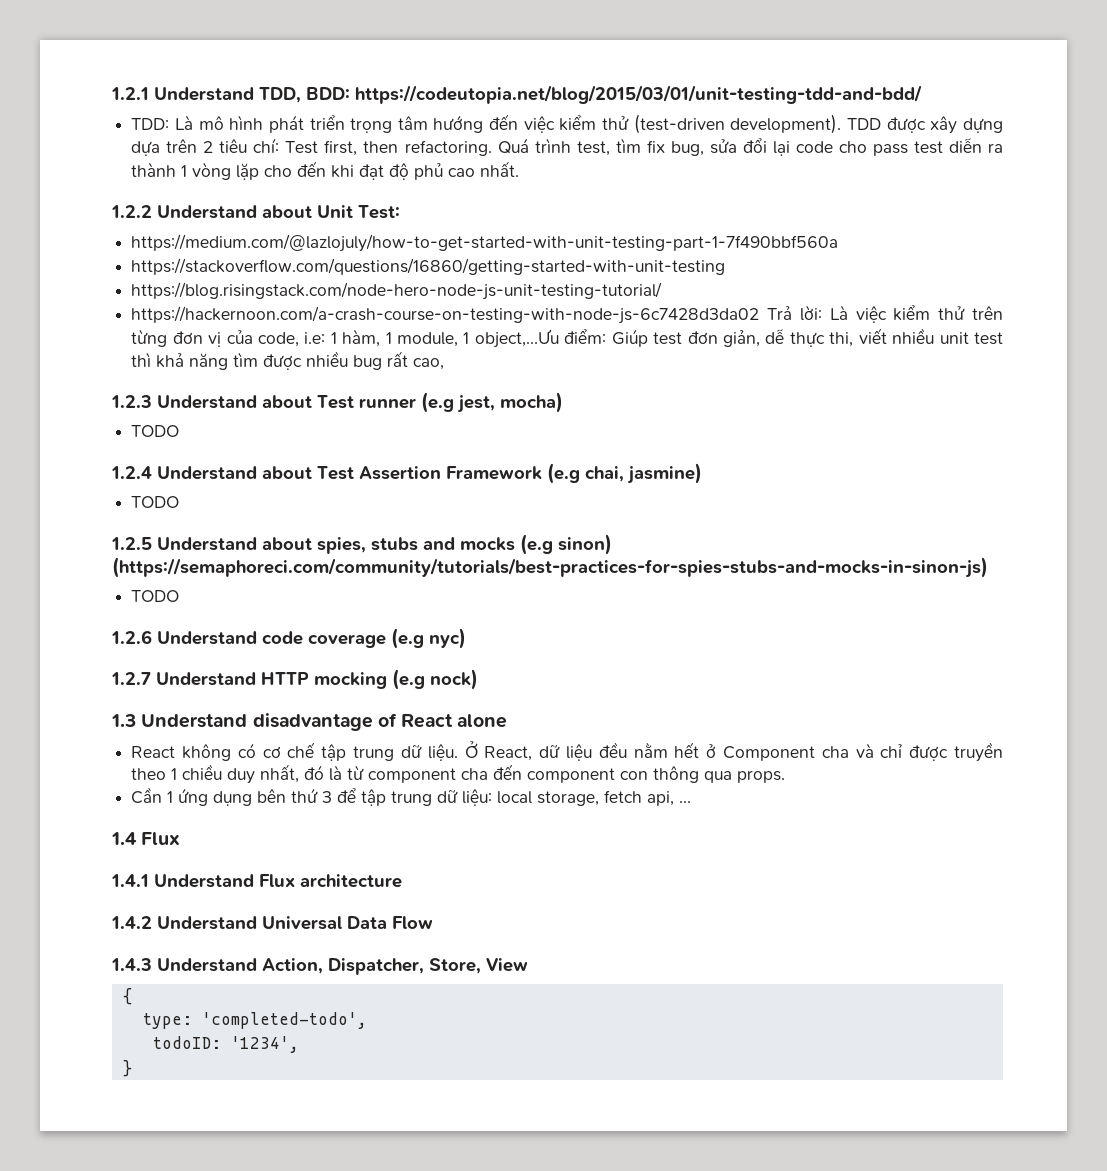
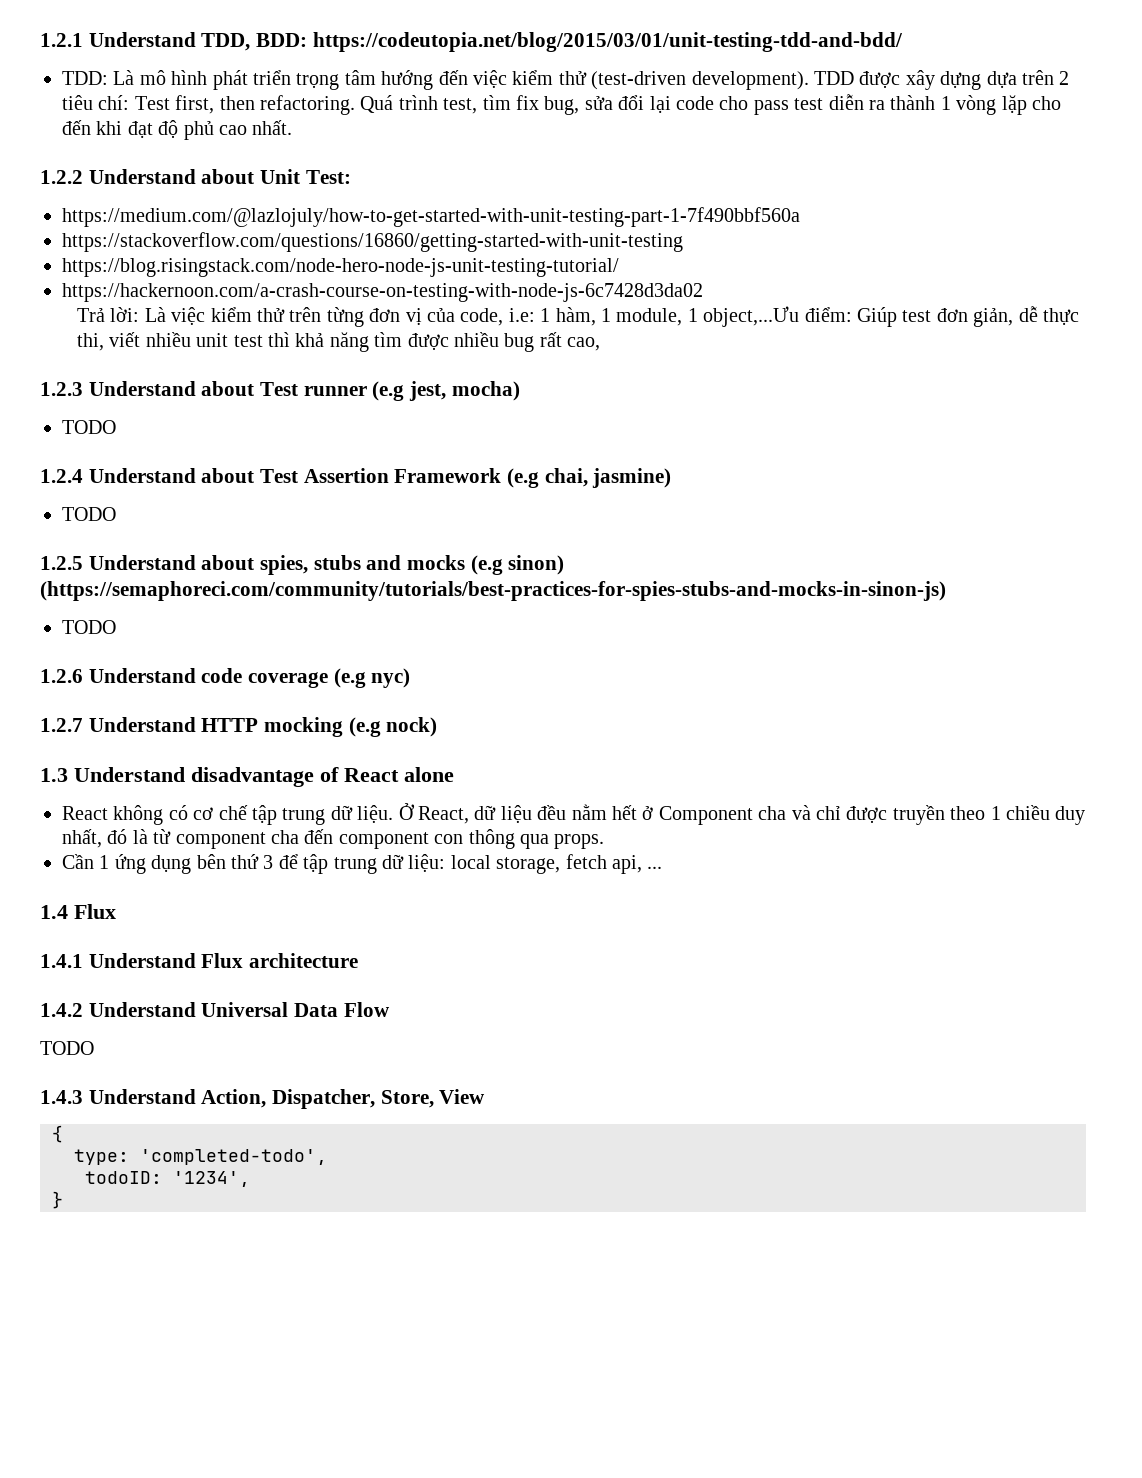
- https://hackernoon.com/a-crash-course-on-testing-with-node-js-6c7428d3da02 Trả lời: Là việc kiểm thử trên từng đơn vị của code, i.e: 1 hàm, 1 module, 1 object,...Ưu điểm: Giúp test đơn giản, dễ thực thi, viết nhiều unit test thì khả năng tìm được nhiều bug rất cao,
+ https://hackernoon.com/a-crash-course-on-testing-with-node-js-6c7428d3da02
+ Trả lời: Là việc kiểm thử trên từng đơn vị của code, i.e: 1 hàm, 1 module, 1 object,...Ưu điểm: Giúp test đơn giản, dễ thực thi, viết nhiều unit test thì khả năng tìm được nhiều bug rất cao,
  1.4.2 Understand Universal Data Flow
+ TODO

